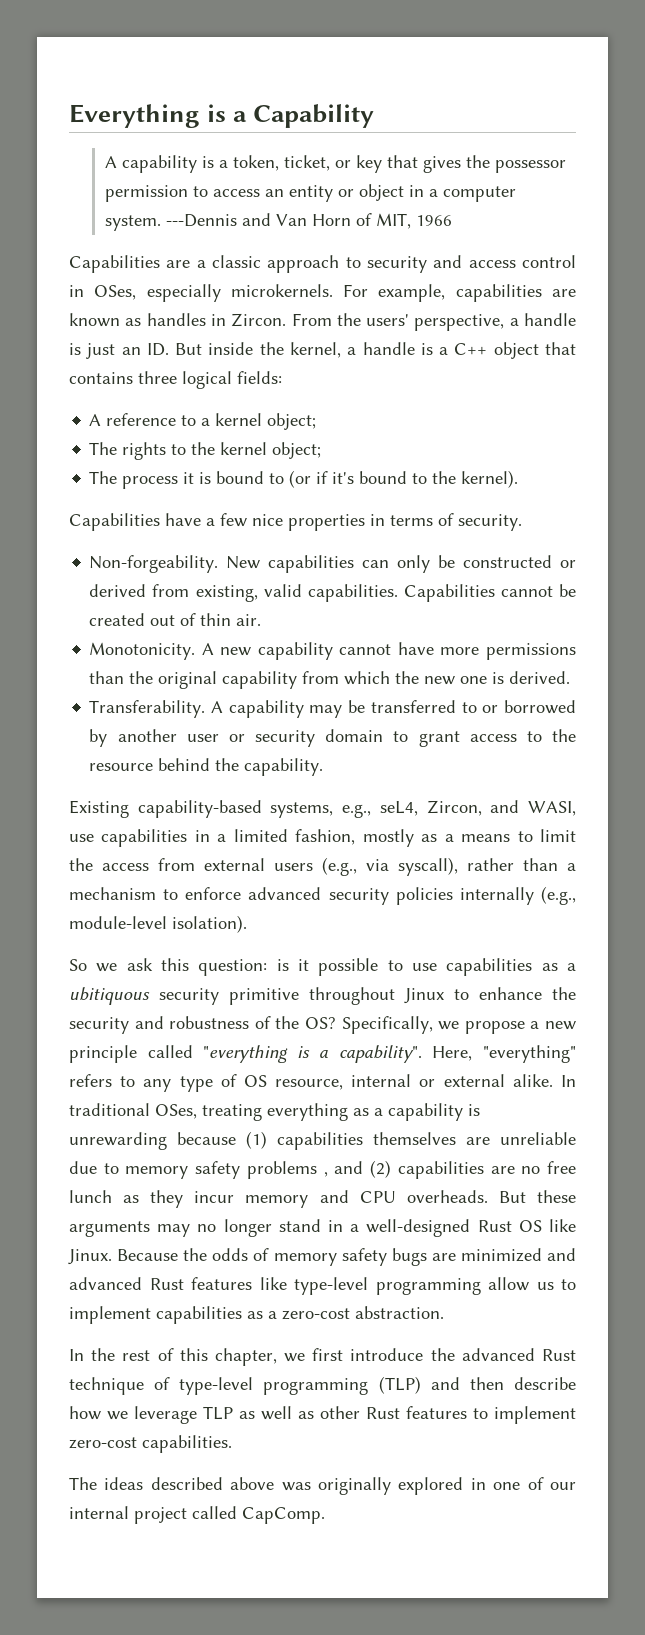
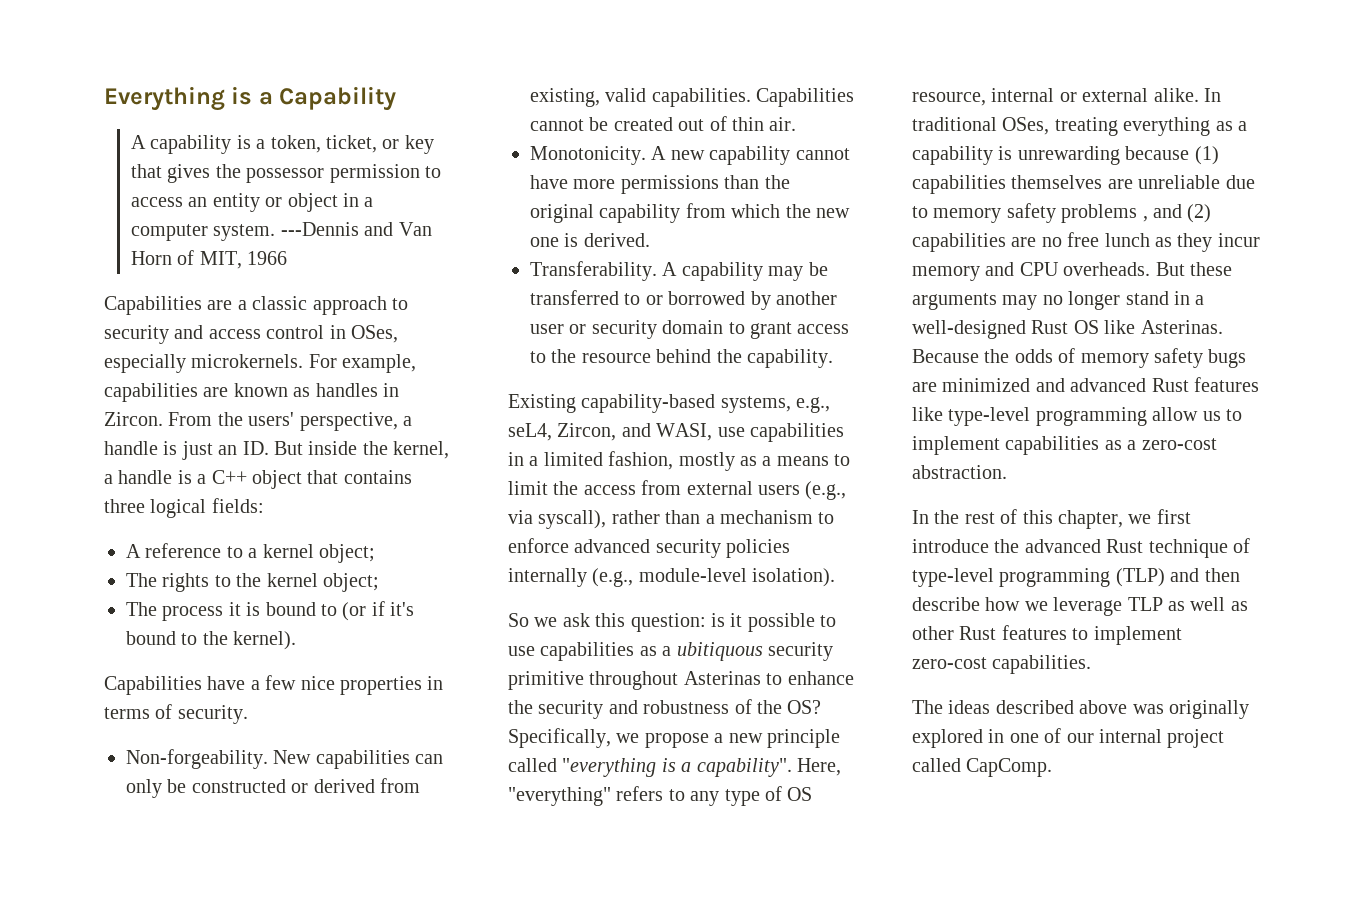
- So we ask this question: is it possible to use capabilities as a ubitiquous security primitive throughout Jinux to enhance the security and robustness of the OS?
+ So we ask this question: is it possible to use capabilities as a ubitiquous security primitive throughout Asterinas to enhance the security and robustness of the OS?
- But these arguments may no longer stand in a well-designed Rust OS like Jinux.
+ But these arguments may no longer stand in a well-designed Rust OS like Asterinas.

